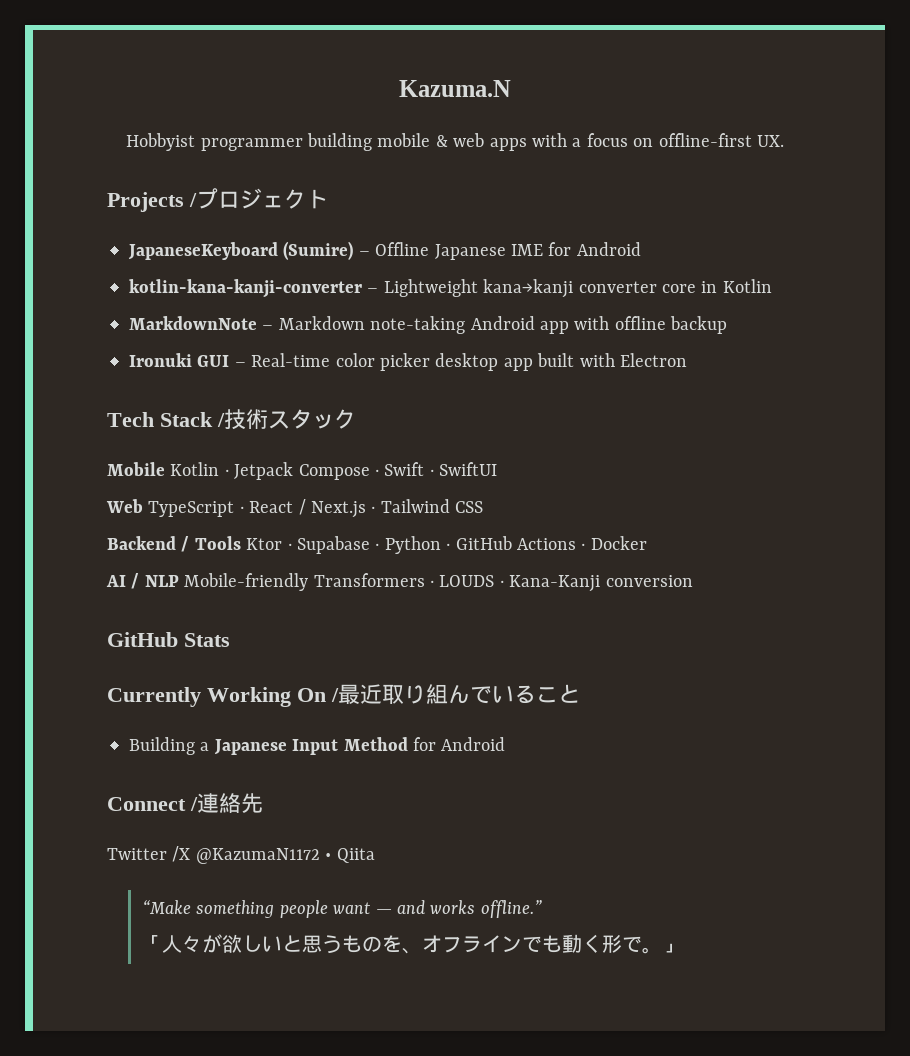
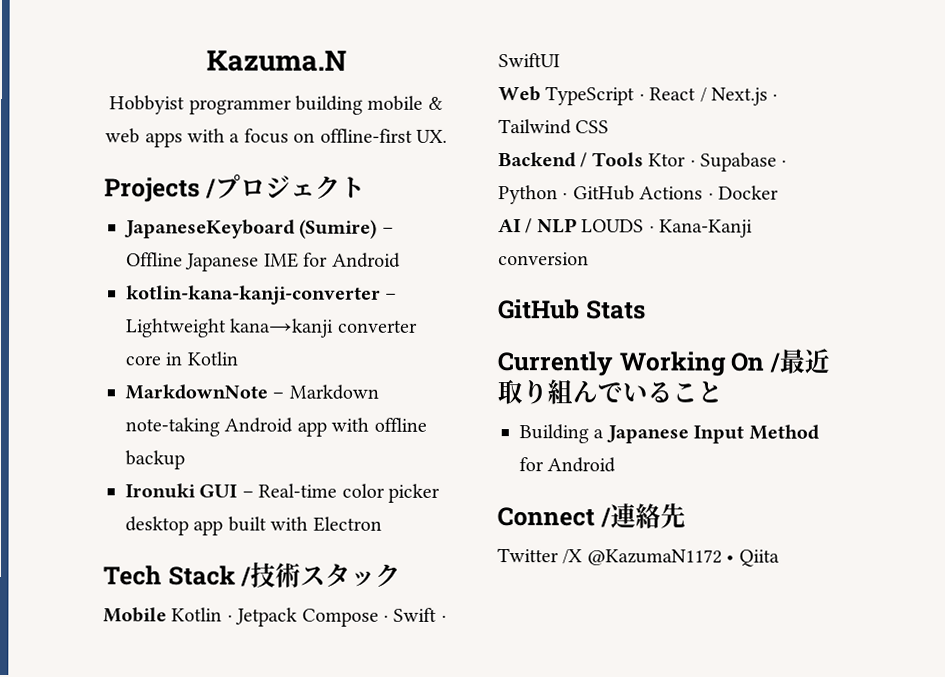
- AI / NLP Mobile-friendly Transformers · LOUDS · Kana-Kanji conversion
+ AI / NLP LOUDS · Kana-Kanji conversion
- “Make something people want — and works offline.”
- 「人々が欲しいと思うものを、オフラインでも動く形で。」

